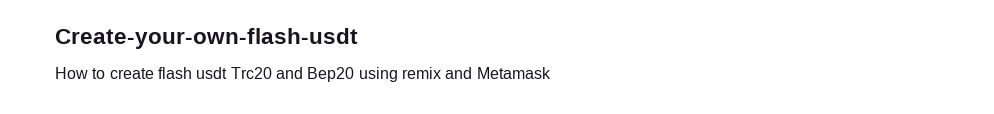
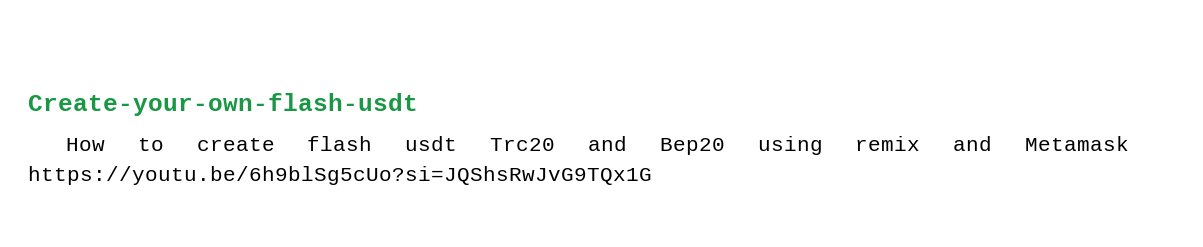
- How to create flash usdt Trc20 and Bep20 using remix and Metamask
+ How to create flash usdt Trc20 and Bep20 using remix and Metamask https://youtu.be/6h9blSg5cUo?si=JQShsRwJvG9TQx1G

